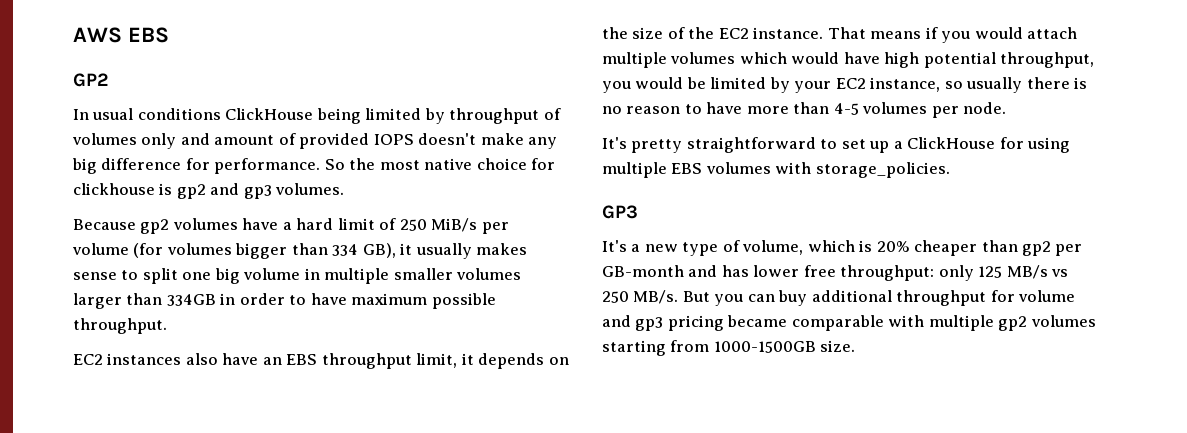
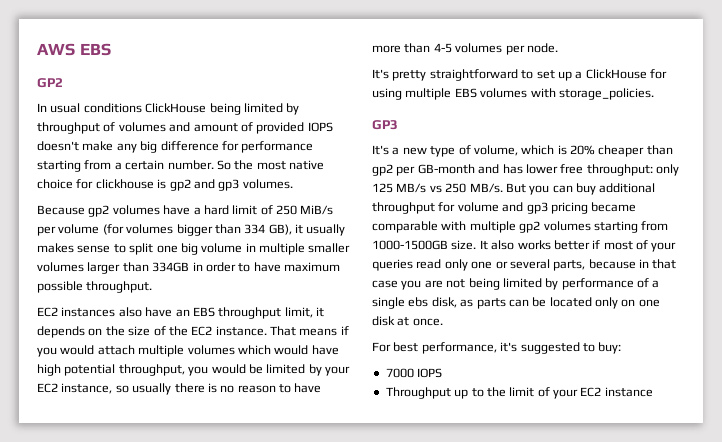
- In usual conditions ClickHouse being limited by throughput of volumes only and amount of provided IOPS doesn't make any big difference for performance.
+ In usual conditions ClickHouse being limited by throughput of volumes and amount of provided IOPS doesn't make any big difference for performance starting from a certain number.
+ It also works better if most of your queries read only one or several parts, because in that case you are not being limited by performance of a single ebs disk, as parts can be located only on one disk at once.
+ For best performance, it's suggested to buy:
+ 7000 IOPS
+ Throughput up to the limit of your EC2 instance

